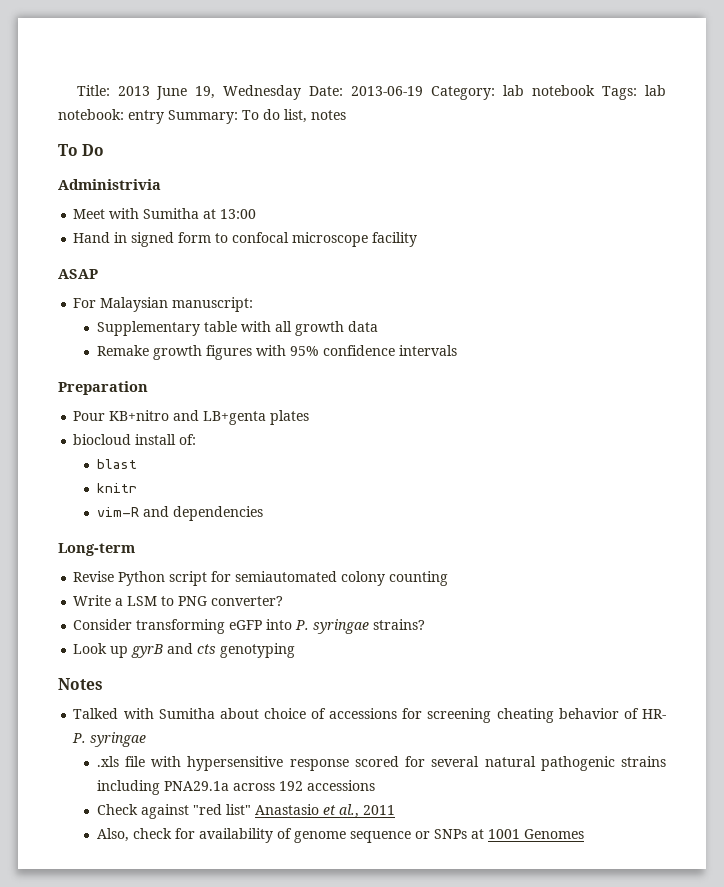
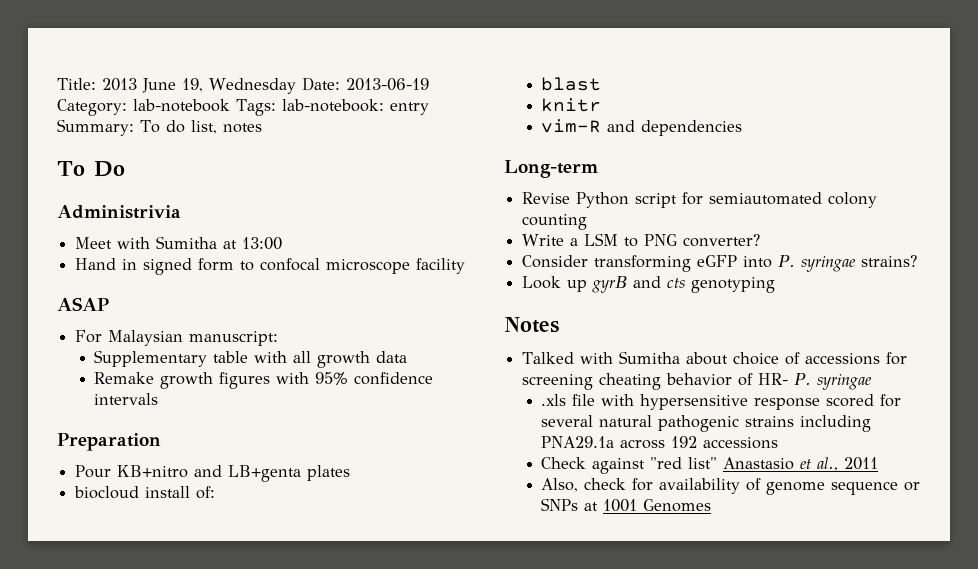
- Title: 2013 June 19, Wednesday Date: 2013-06-19 Category: lab notebook Tags: lab notebook: entry Summary: To do list, notes
+ Title: 2013 June 19, Wednesday Date: 2013-06-19 Category: lab-notebook Tags: lab-notebook: entry Summary: To do list, notes

